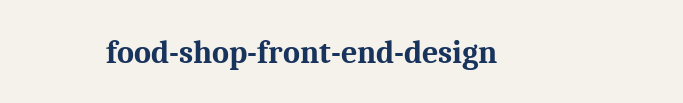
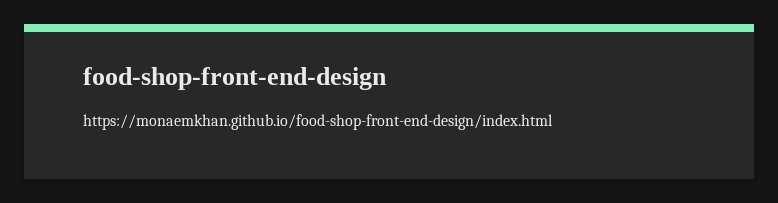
+ https://monaemkhan.github.io/food-shop-front-end-design/index.html

